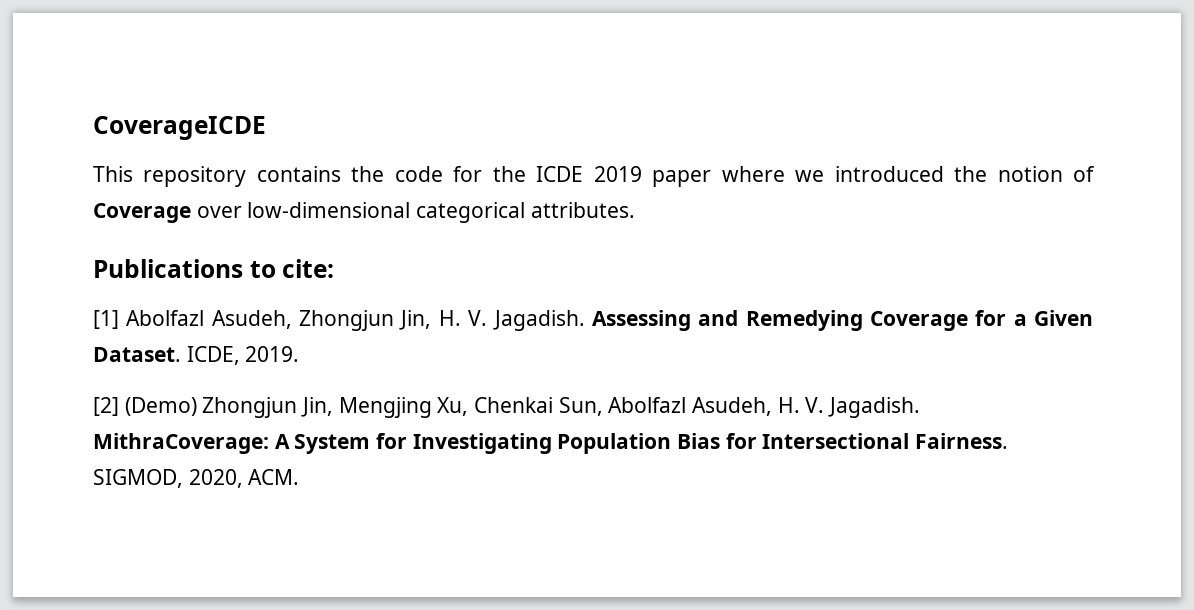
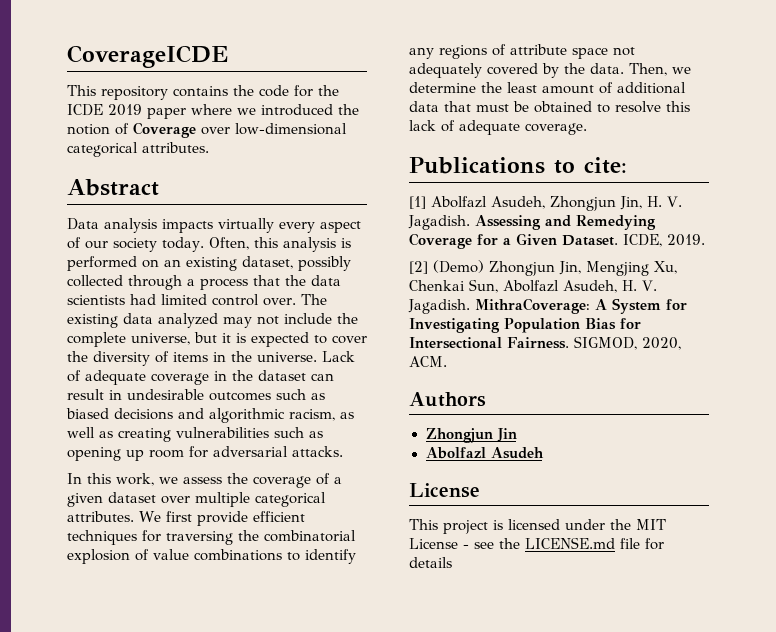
+ Abstract
+ Data analysis impacts virtually every aspect of our society today. Often, this analysis is performed on an existing dataset, possibly collected through a process that the data scientists had limited control over. The existing data analyzed may not include the complete universe, but it is expected to cover the diversity of items in the universe. Lack of adequate coverage in the dataset can result in undesirable outcomes such as biased decisions and algorithmic racism, as well as creating vulnerabilities such as opening up room for adversarial attacks.
+ In this work, we assess the coverage of a given dataset over multiple categorical attributes. We first provide efficient techniques for traversing the combinatorial explosion of value combinations to identify any regions of attribute space not adequately covered by the data. Then, we determine the least amount of additional data that must be obtained to resolve this lack of adequate coverage.
+ Authors
+ Zhongjun Jin
+ Abolfazl Asudeh
+ License
+ This project is licensed under the MIT License - see the LICENSE.md file for details

